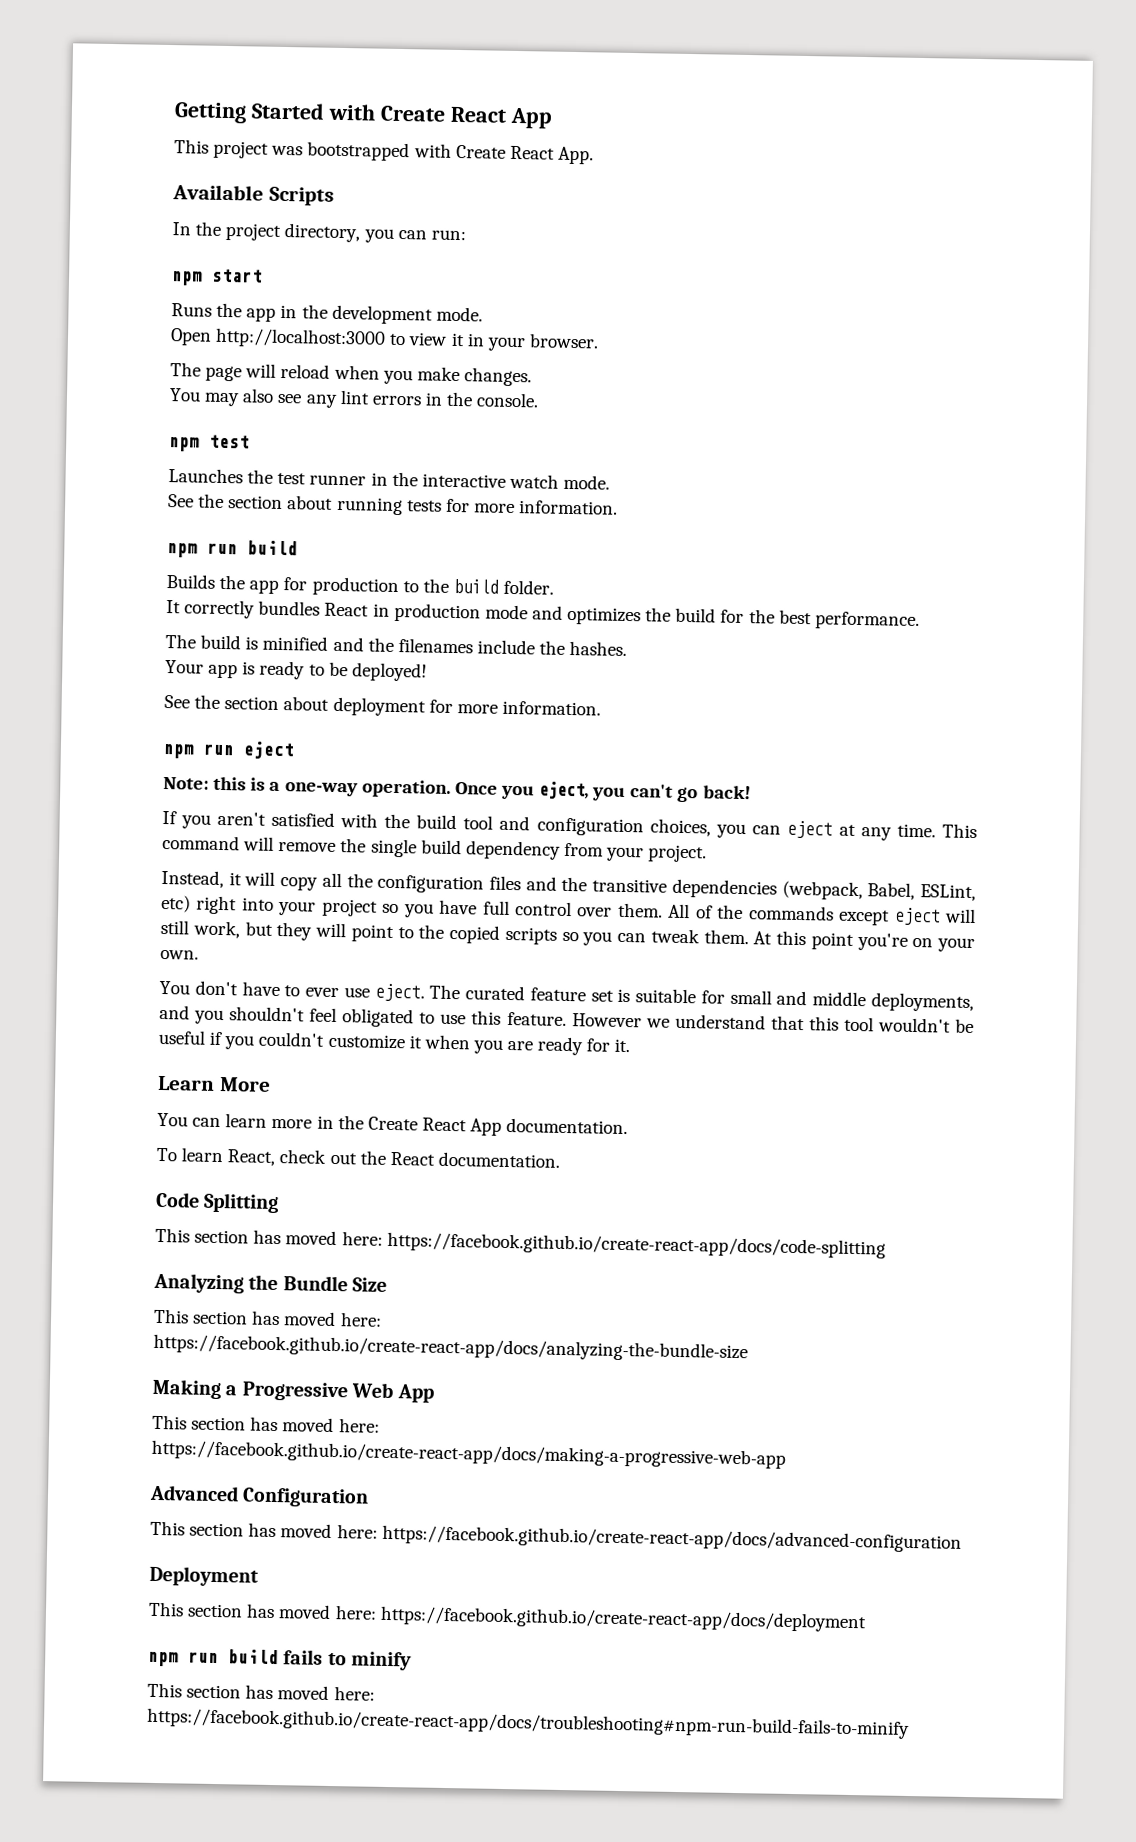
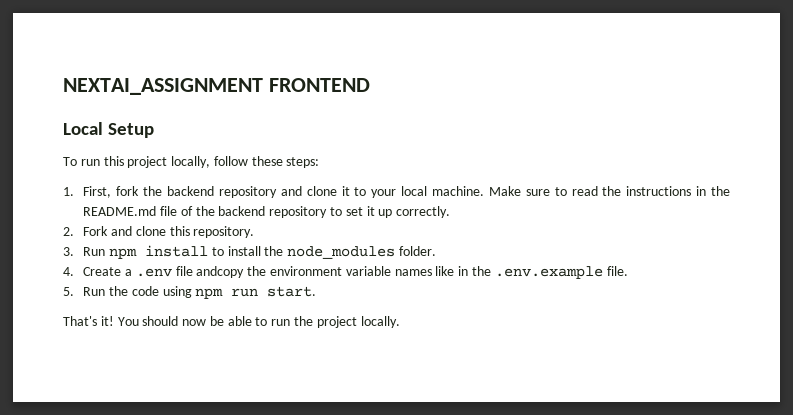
- Getting Started with Create React App
- This project was bootstrapped with Create React App.
- Available Scripts
- In the project directory, you can run:
- npm start
- Runs the app in the development mode.
- Open http://localhost:3000 to view it in your browser.
- The page will reload when you make changes.
- You may also see any lint errors in the console.
- npm test
- Launches the test runner in the interactive watch mode.
- See the section about running tests for more information.
- npm run build
- Builds the app for production to the build folder.
- It correctly bundles React in production mode and optimizes the build for the best performance.
- The build is minified and the filenames include the hashes.
- Your app is ready to be deployed!
- See the section about deployment for more information.
- npm run eject
- Note: this is a one-way operation. Once you eject, you can't go back!
- If you aren't satisfied with the build tool and configuration choices, you can eject at any time. This command will remove the single build dependency from your project.
- Instead, it will copy all the configuration files and the transitive dependencies (webpack, Babel, ESLint, etc) right into your project so you have full control over them. All of the commands except eject will still work, but they will point to the copied scripts so you can tweak them. At this point you're on your own.
- You don't have to ever use eject. The curated feature set is suitable for small and middle deployments, and you shouldn't feel obligated to use this feature. However we understand that this tool wouldn't be useful if you couldn't customize it when you are ready for it.
- Learn More
- You can learn more in the Create React App documentation.
- To learn React, check out the React documentation.
- Code Splitting
- This section has moved here: https://facebook.github.io/create-react-app/docs/code-splitting
- Analyzing the Bundle Size
- This section has moved here: https://facebook.github.io/create-react-app/docs/analyzing-the-bundle-size
- Making a Progressive Web App
- This section has moved here: https://facebook.github.io/create-react-app/docs/making-a-progressive-web-app
- Advanced Configuration
- This section has moved here: https://facebook.github.io/create-react-app/docs/advanced-configuration
- Deployment
- This section has moved here: https://facebook.github.io/create-react-app/docs/deployment
- npm run build fails to minify
- This section has moved here: https://facebook.github.io/create-react-app/docs/troubleshooting#npm-run-build-fails-to-minify
+ NEXTAI_ASSIGNMENT FRONTEND
+ Local Setup
+ To run this project locally, follow these steps:
+ 1. First, fork the backend repository and clone it to your local machine. Make sure to read the instructions in the README.md file of the backend repository to set it up correctly.
+ 2. Fork and clone this repository.
+ 3. Run npm install to install the node_modules folder.
+ 4. Create a .env file andcopy the environment variable names like in the .env.example file.
+ 5. Run the code using npm run start.
+ That's it! You should now be able to run the project locally.

